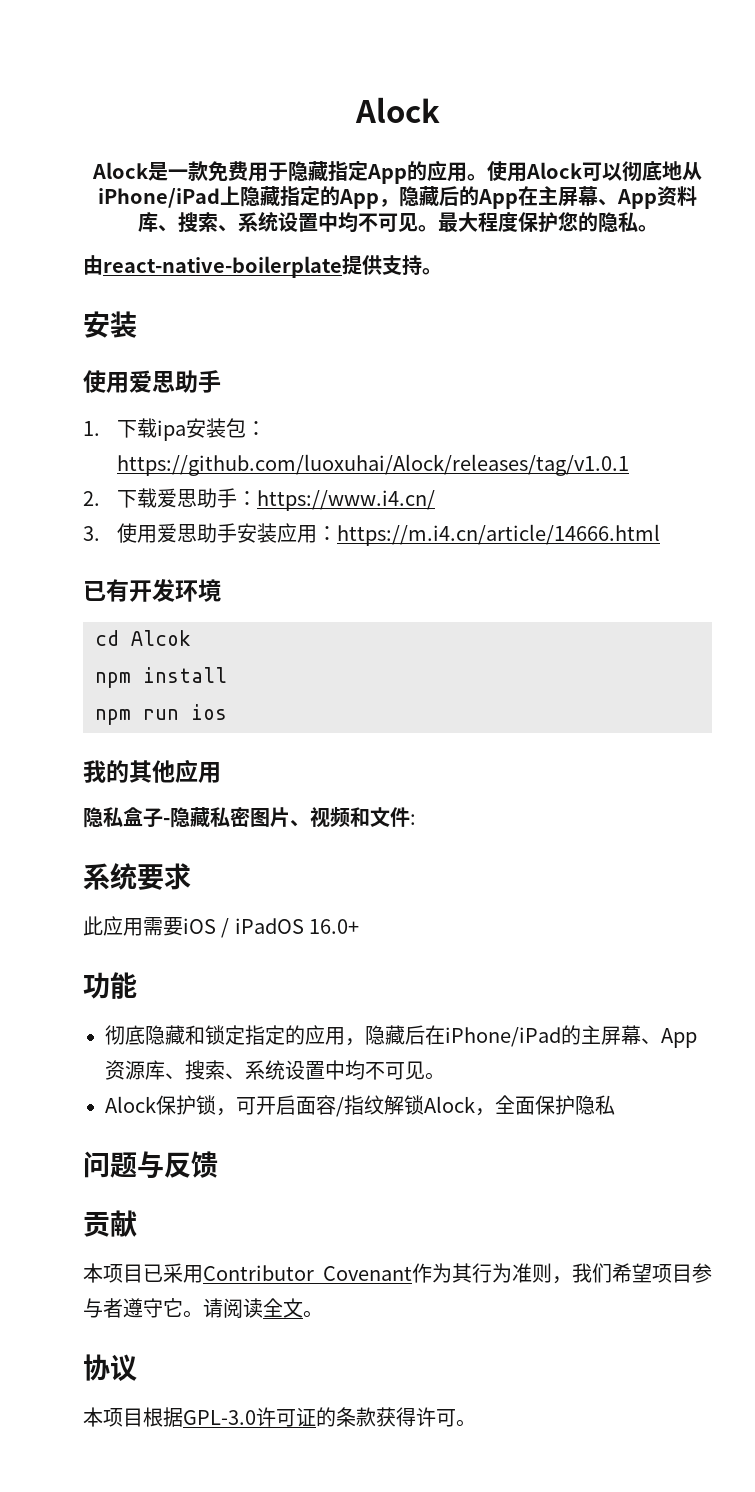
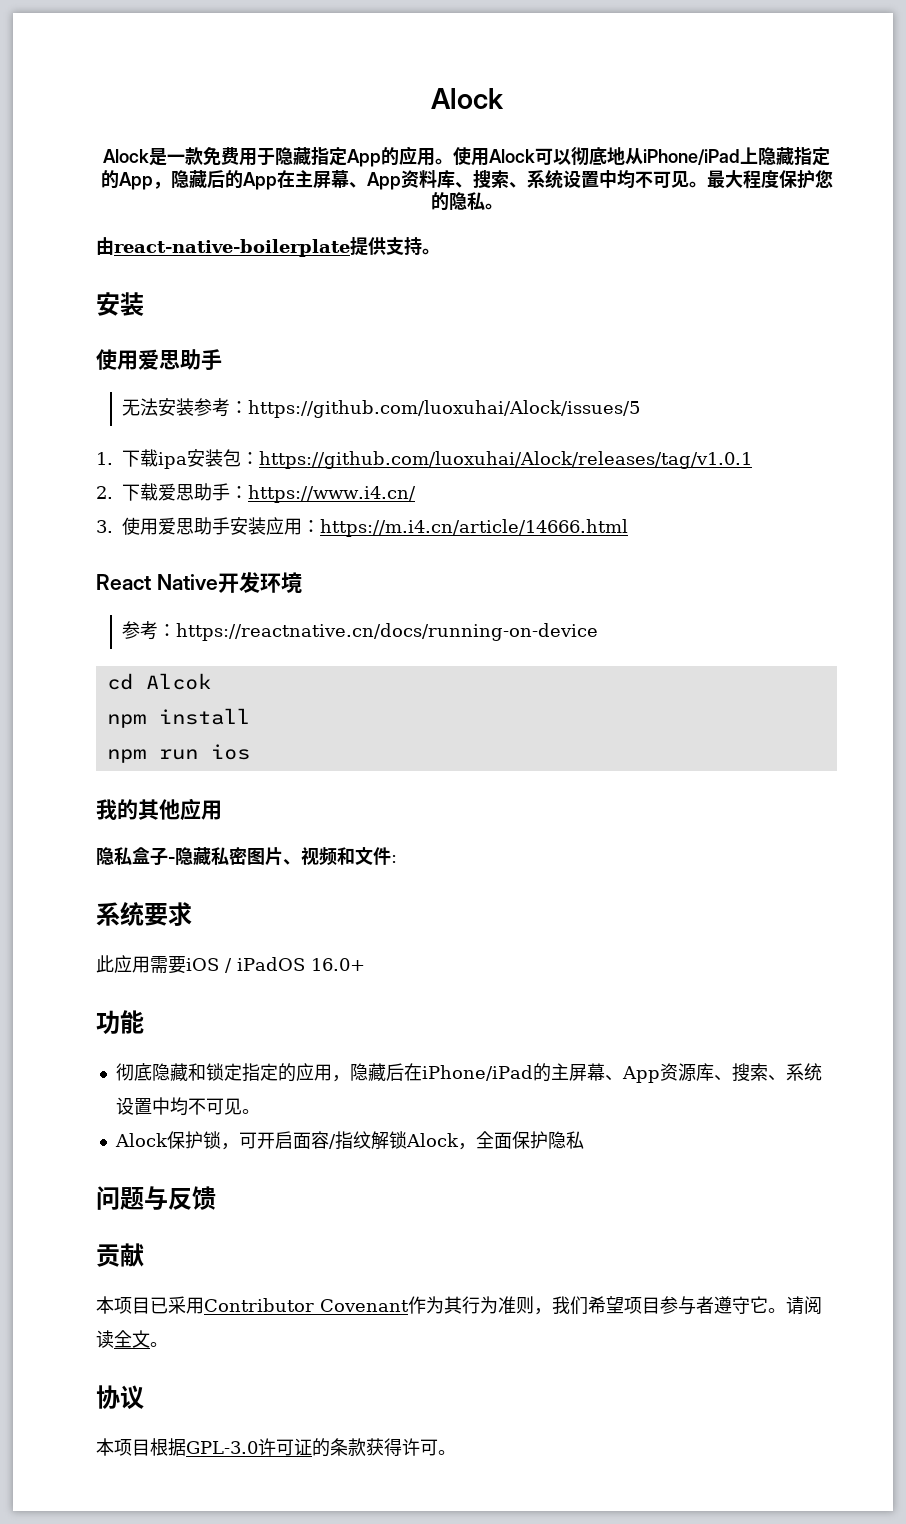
+ 无法安装参考：https://github.com/luoxuhai/Alock/issues/5
- 已有开发环境
+ React Native开发环境
+ 参考：https://reactnative.cn/docs/running-on-device

